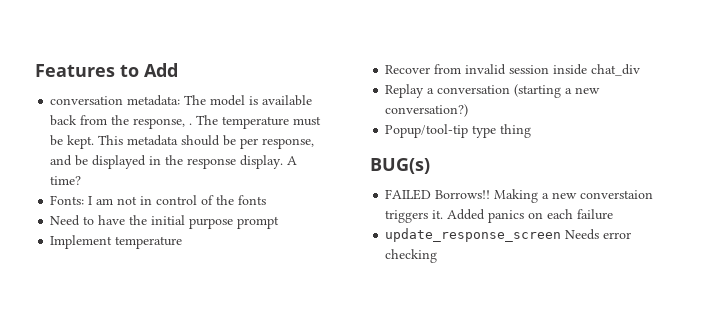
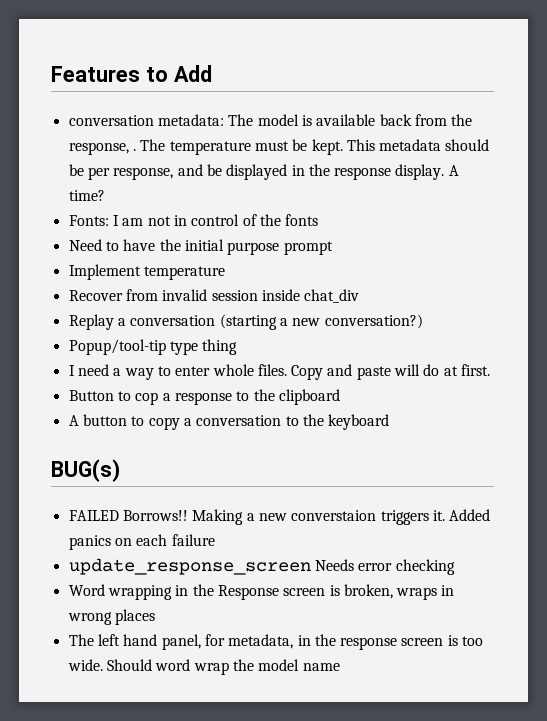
+ I need a way to enter whole files. Copy and paste will do at first.
+ Button to cop a response to the clipboard
+ A button to copy a conversation to the keyboard
+ Word wrapping in the Response screen is broken, wraps in wrong places
+ The left hand panel, for metadata, in the response screen is too wide. Should word wrap the model name

